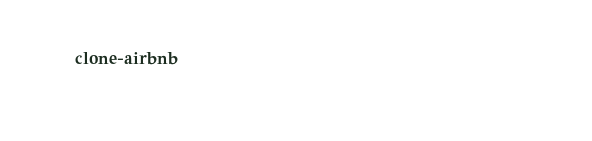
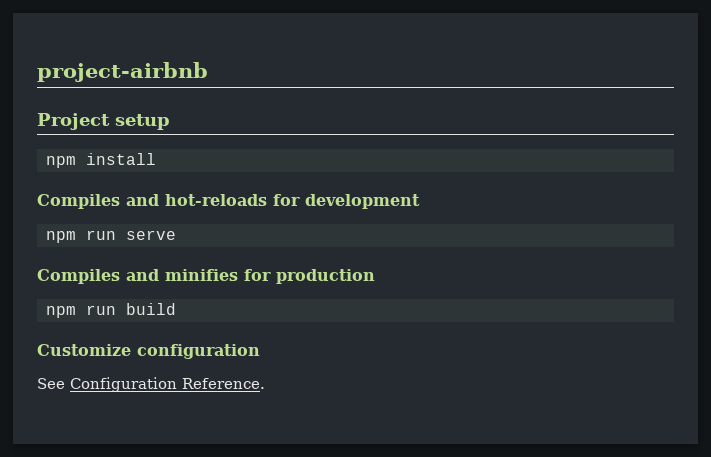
- clone-airbnb
+ project-airbnb
+ Project setup
+ npm install
+ Compiles and hot-reloads for development
+ npm run serve
+ Compiles and minifies for production
+ npm run build
+ Customize configuration
+ See Configuration Reference.

